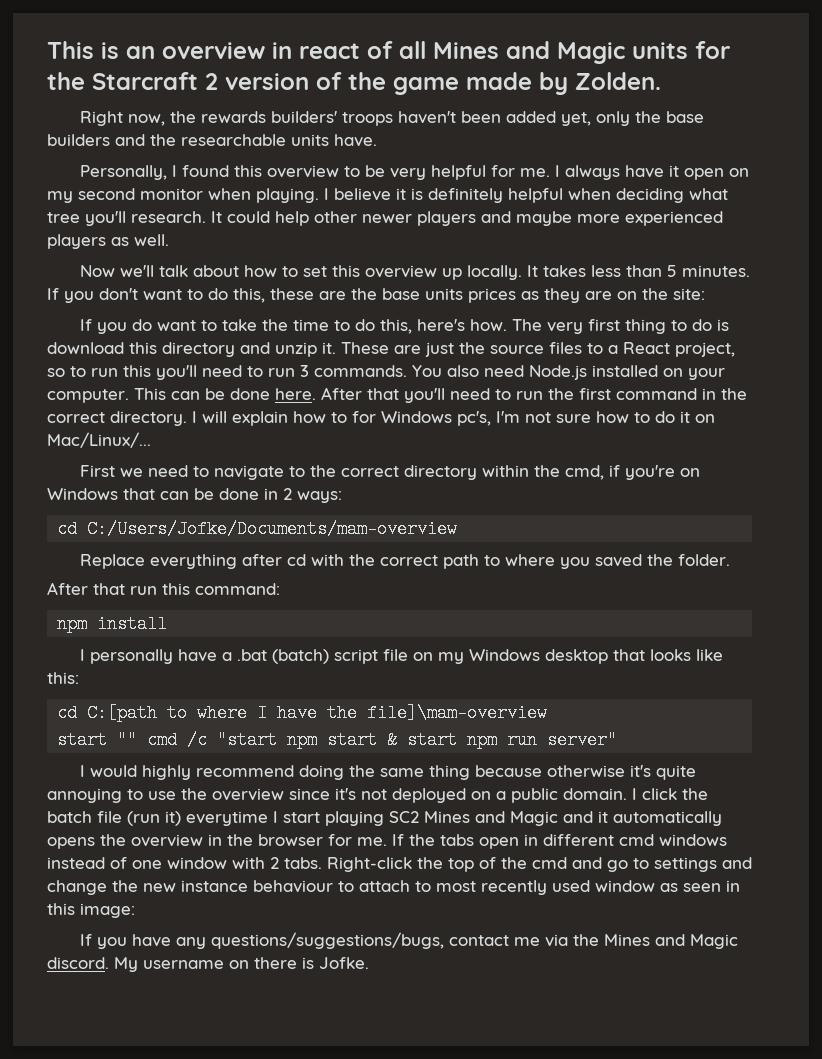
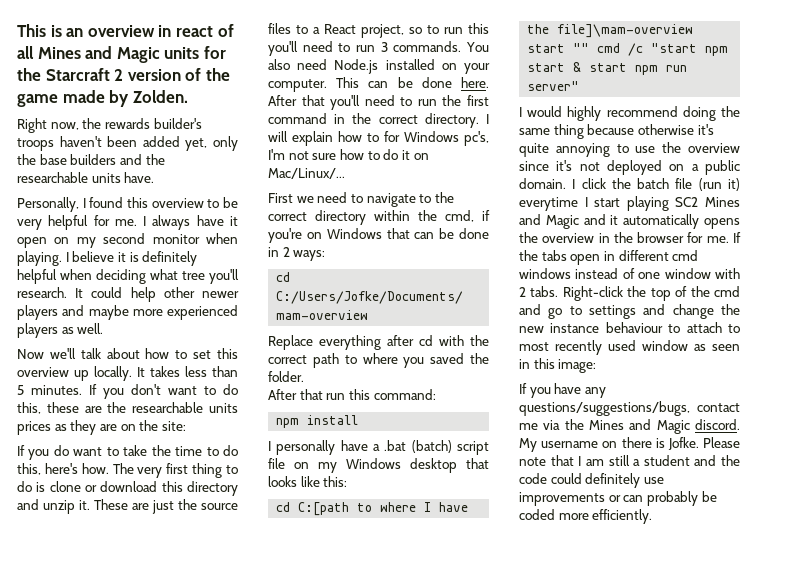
- Right now, the rewards builders' troops haven't been added yet, only the base builders and the researchable units have.
+ Right now, the rewards builder's troops haven't been added yet, only the base builders and the researchable units have.
- If you don't want to do this, these are the base units prices as they are on the site:
+ If you don't want to do this, these are the researchable units prices as they are on the site:
- The very first thing to do is download this directory and unzip it.
+ The very first thing to do is clone or download this directory and unzip it.
+ Please note that I am still a student and the code could definitely use improvements or can probably be coded more efficiently.

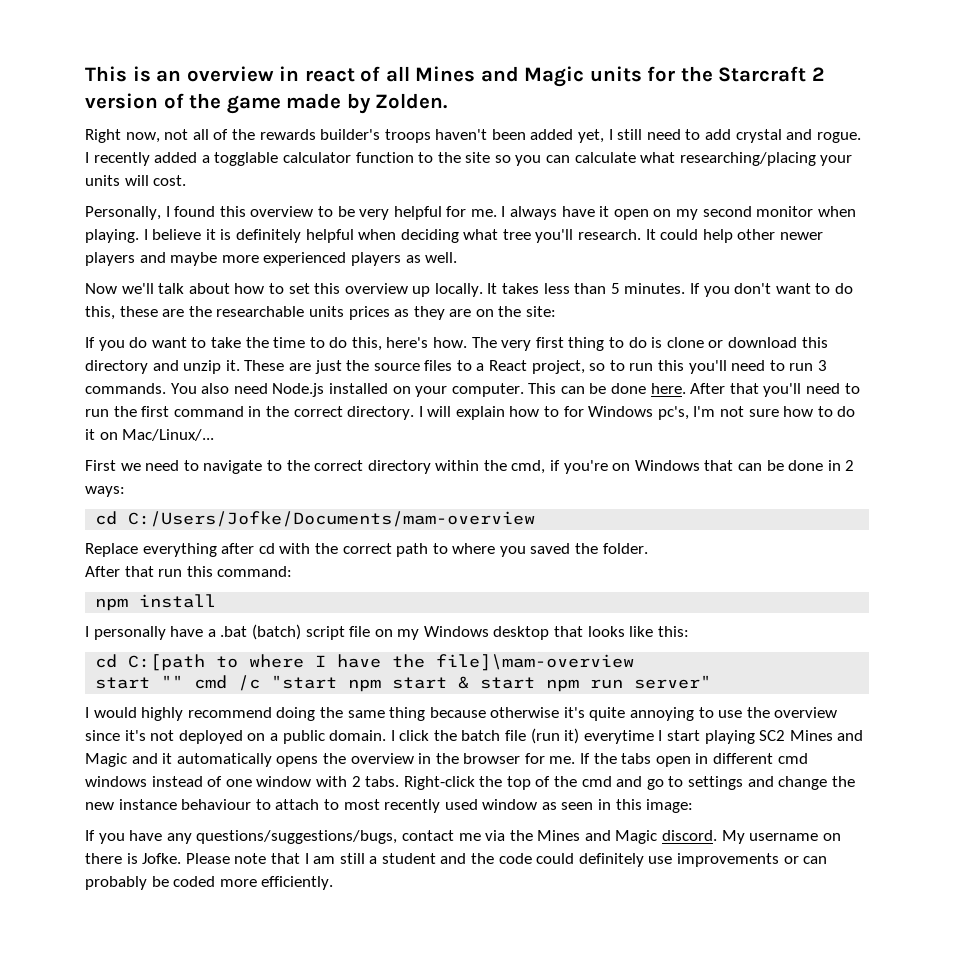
- Right now, the rewards builder's troops haven't been added yet, only the base builders and the researchable units have.
+ Right now, not all of the rewards builder's troops haven't been added yet, I still need to add crystal and rogue. I recently added a togglable calculator function to the site so you can calculate what researching/placing your units will cost.

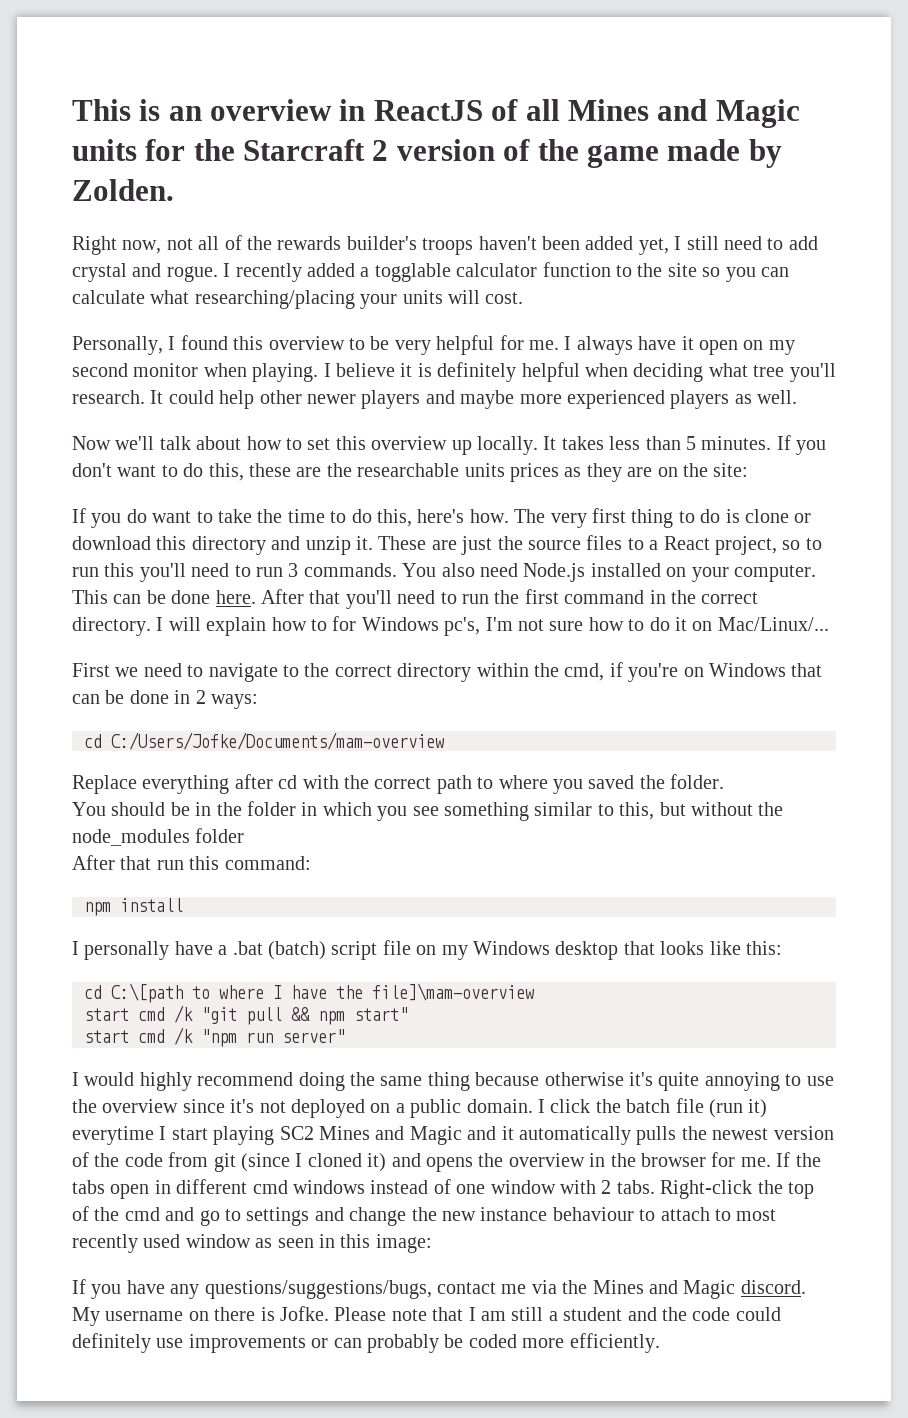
- This is an overview in react of all Mines and Magic units for the Starcraft 2 version of the game made by Zolden.
+ This is an overview in ReactJS of all Mines and Magic units for the Starcraft 2 version of the game made by Zolden.
+ You should be in the folder in which you see something similar to this, but without the node_modules folder
- cd C:[path to where I have the file]\mam-overview
+ cd C:\[path to where I have the file]\mam-overview
- start "" cmd /c "start npm start & start npm run server"
+ start cmd /k "git pull && npm start"
+ start cmd /k "npm run server"
- I click the batch file (run it) everytime I start playing SC2 Mines and Magic and it automatically opens the overview in the browser for me.
+ I click the batch file (run it) everytime I start playing SC2 Mines and Magic and it automatically pulls the newest version of the code from git (since I cloned it) and opens the overview in the browser for me.

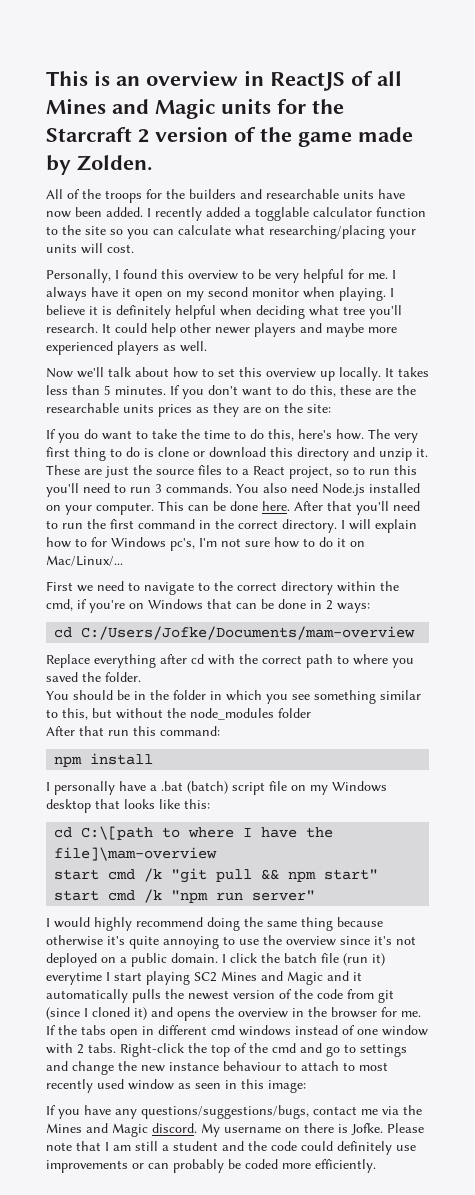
- Right now, not all of the rewards builder's troops haven't been added yet, I still need to add crystal and rogue.
+ All of the troops for the builders and researchable units have now been added.

